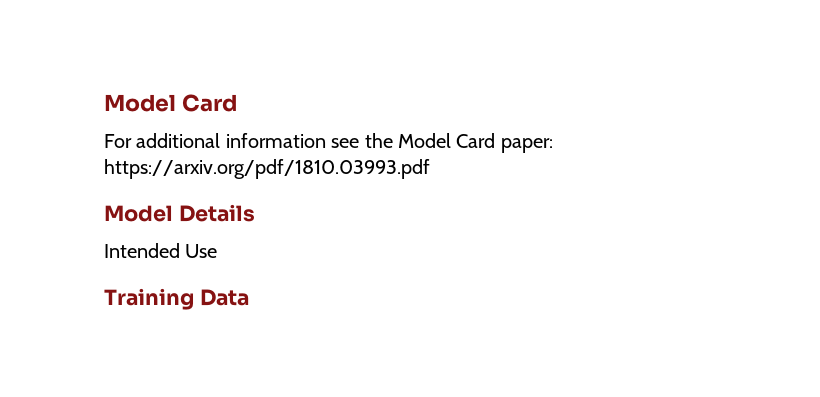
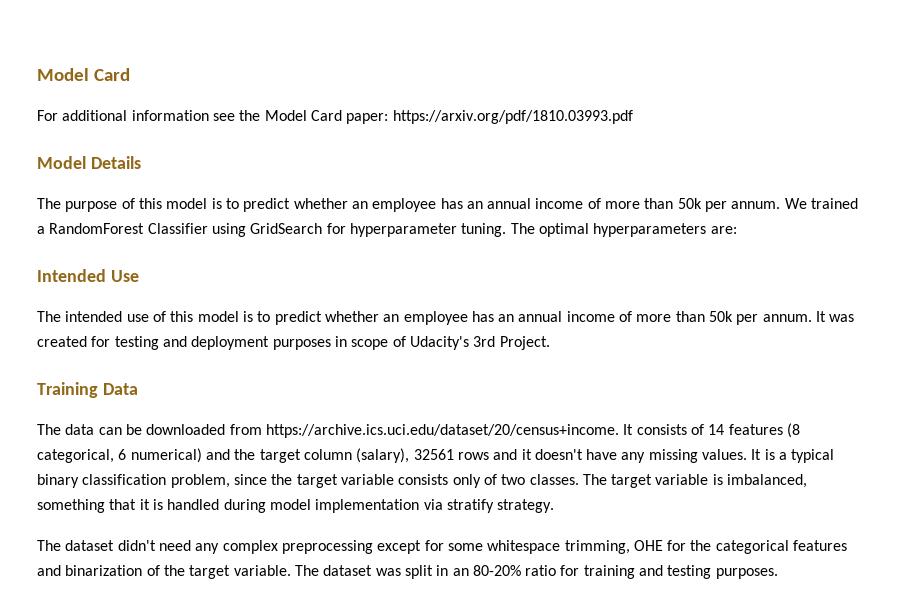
+ The purpose of this model is to predict whether an employee has an annual income of more than 50k per annum. We trained a RandomForest Classifier using GridSearch for hyperparameter tuning. The optimal hyperparameters are:
  Intended Use
+ The intended use of this model is to predict whether an employee has an annual income of more than 50k per annum. It was created for testing and deployment purposes in scope of Udacity's 3rd Project.
  Training Data
+ The data can be downloaded from https://archive.ics.uci.edu/dataset/20/census+income. It consists of 14 features (8 categorical, 6 numerical) and the target column (salary), 32561 rows and it doesn't have any missing values. It is a typical binary classification problem, since the target variable consists only of two classes. The target variable is imbalanced, something that it is handled during model implementation via stratify strategy.
+ The dataset didn't need any complex preprocessing except for some whitespace trimming, OHE for the categorical features and binarization of the target variable. The dataset was split in an 80-20% ratio for training and testing purposes.

